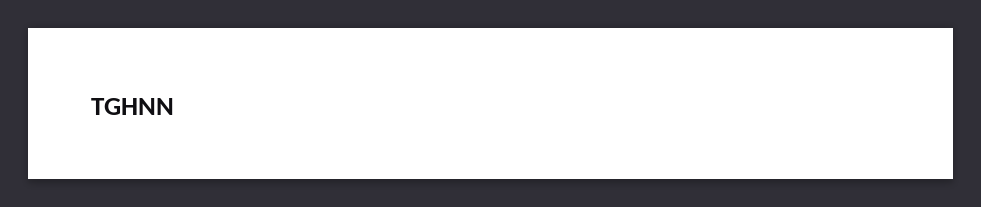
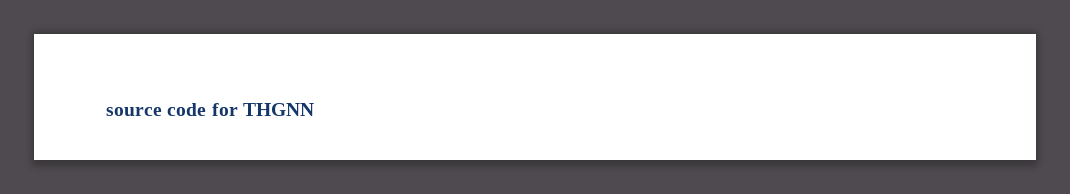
- TGHNN
+ source code for THGNN

